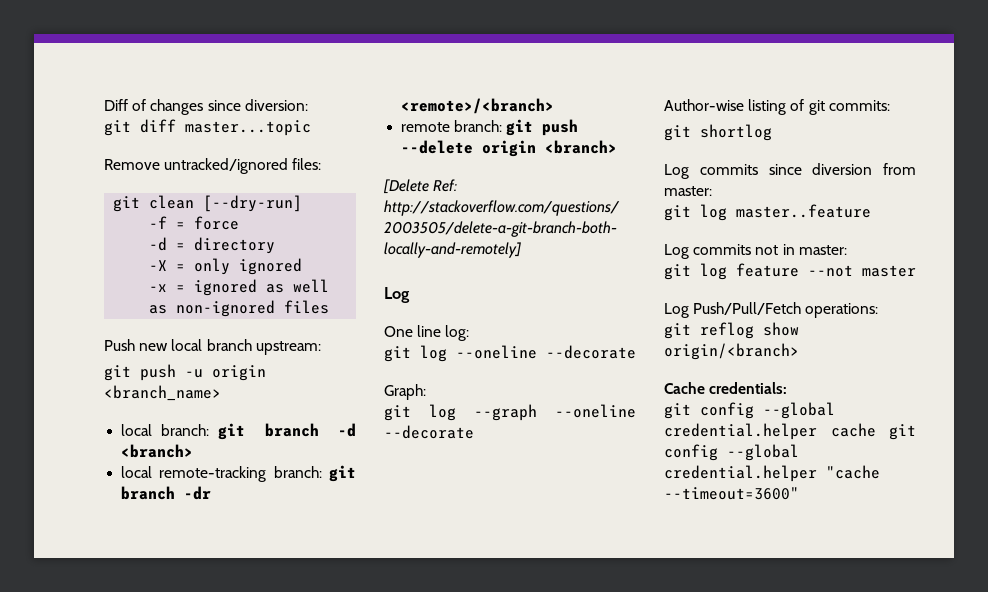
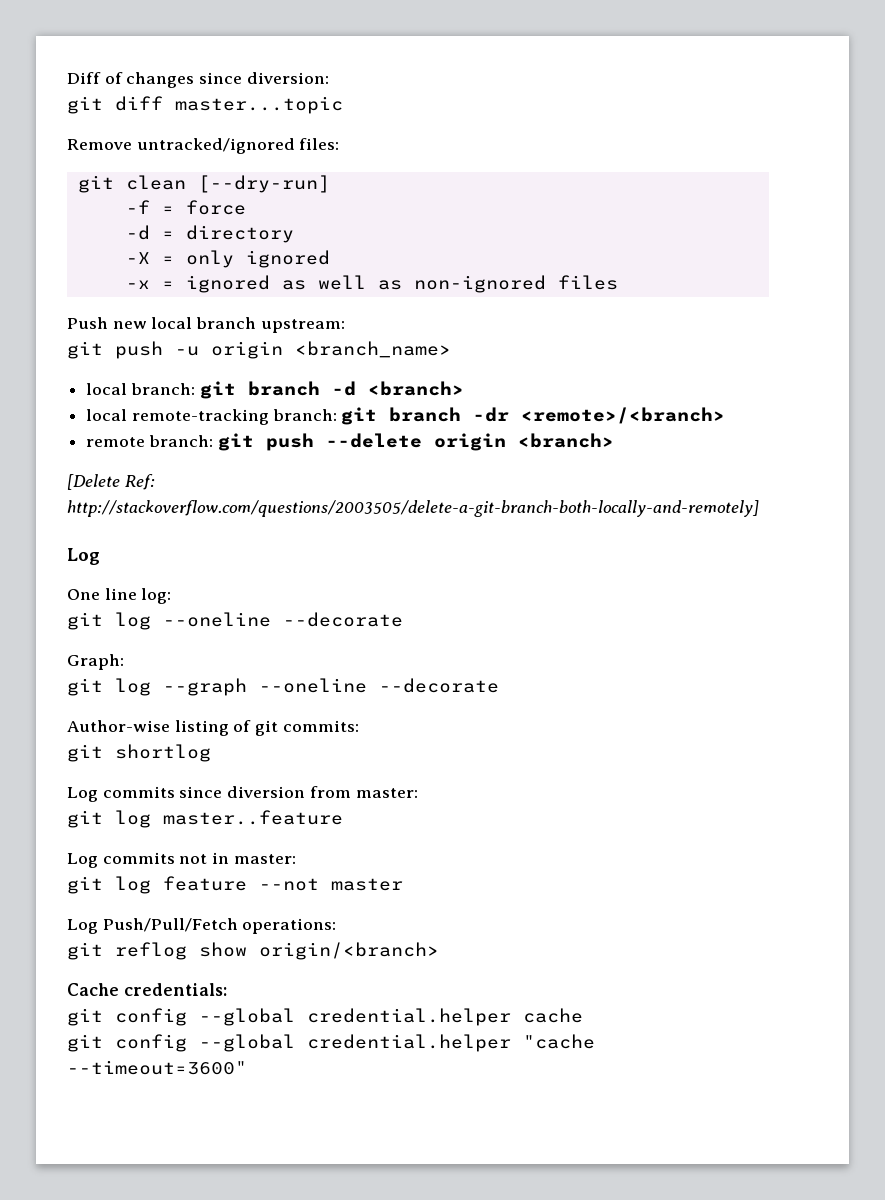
- git config --global credential.helper cache git config --global credential.helper "cache --timeout=3600"
+ git config --global credential.helper cache
+ git config --global credential.helper "cache --timeout=3600"

